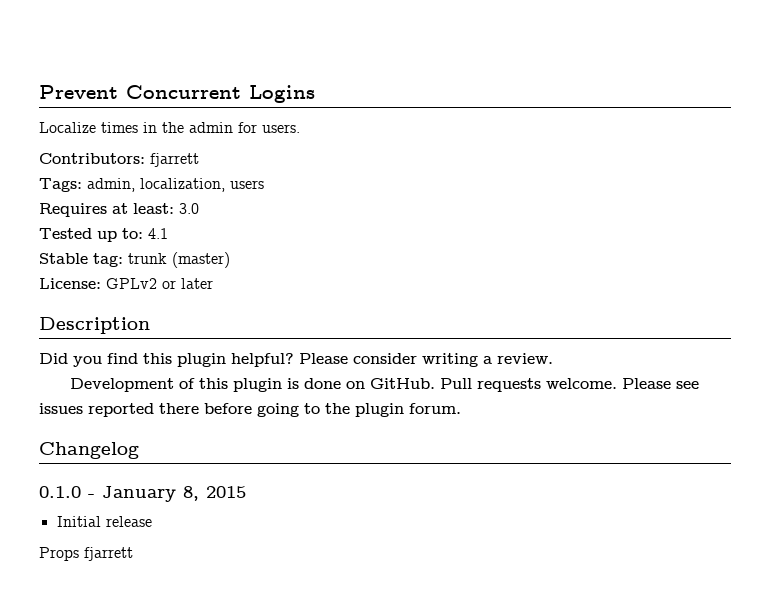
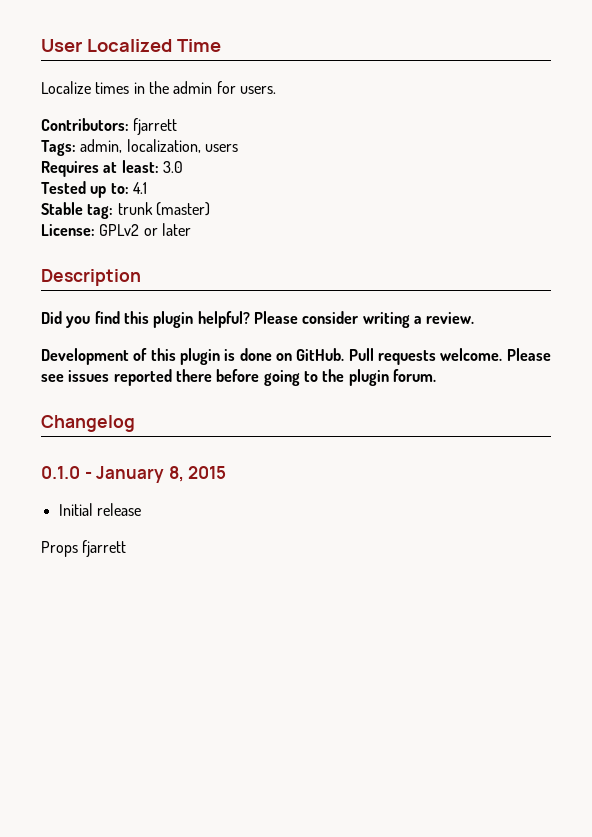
- Prevent Concurrent Logins
+ User Localized Time

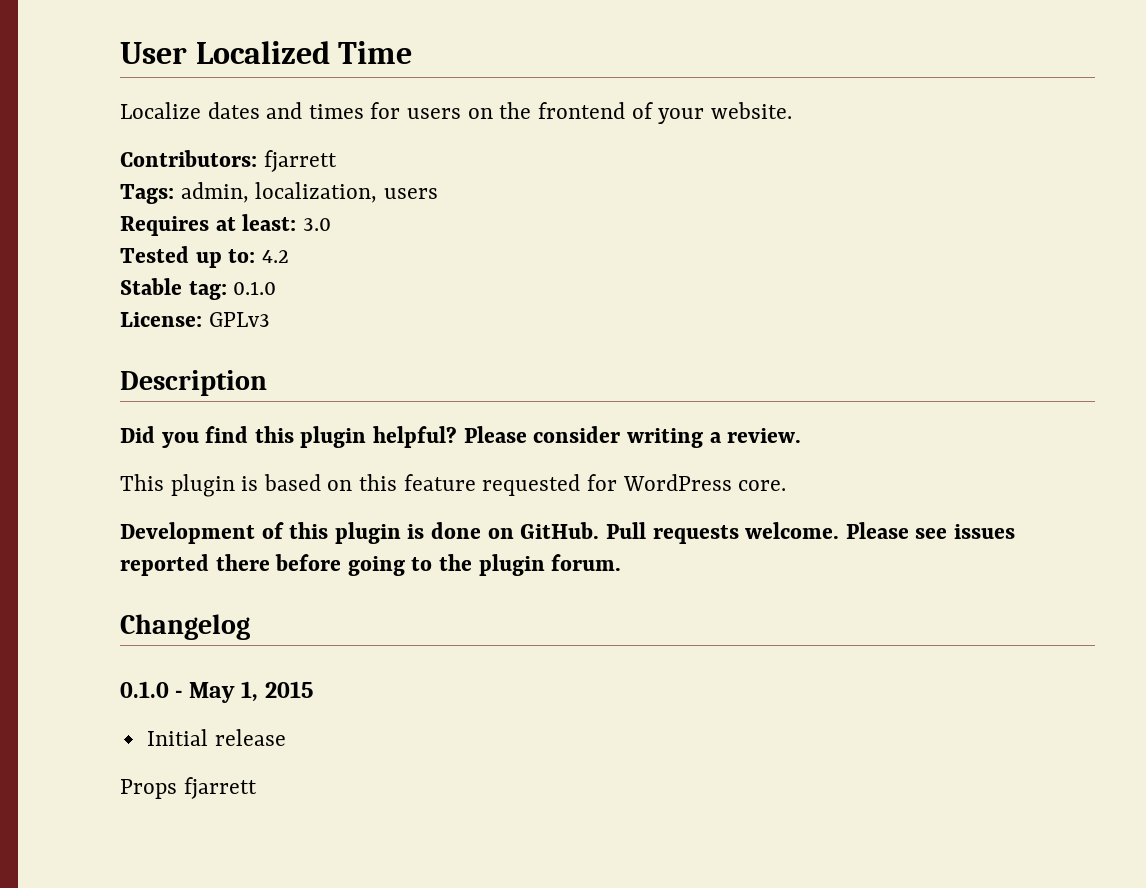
- Localize times in the admin for users.
+ Localize dates and times for users on the frontend of your website.
- Tested up to: 4.1
+ Tested up to: 4.2
- Stable tag: trunk (master)
+ Stable tag: 0.1.0
- License: GPLv2 or later
+ License: GPLv3
+ This plugin is based on this feature requested for WordPress core.
- 0.1.0 - January 8, 2015
+ 0.1.0 - May 1, 2015

